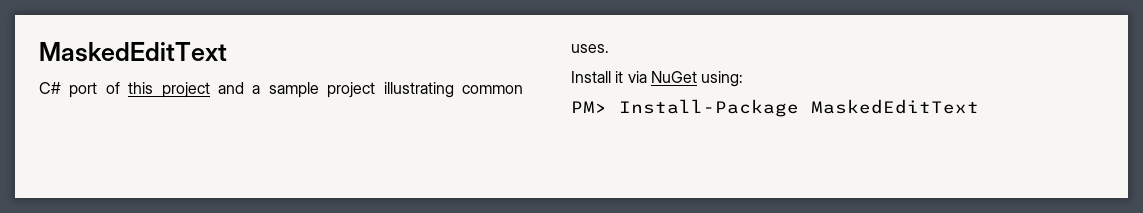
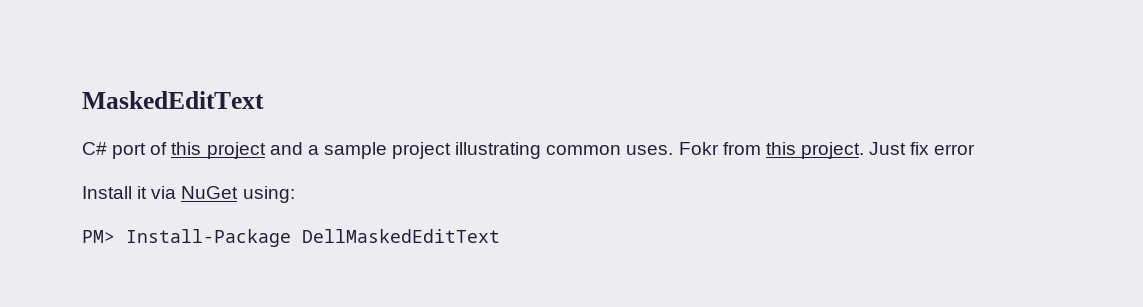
+ Fokr from this project. Just fix error
- PM> Install-Package MaskedEditText
+ PM> Install-Package DellMaskedEditText

